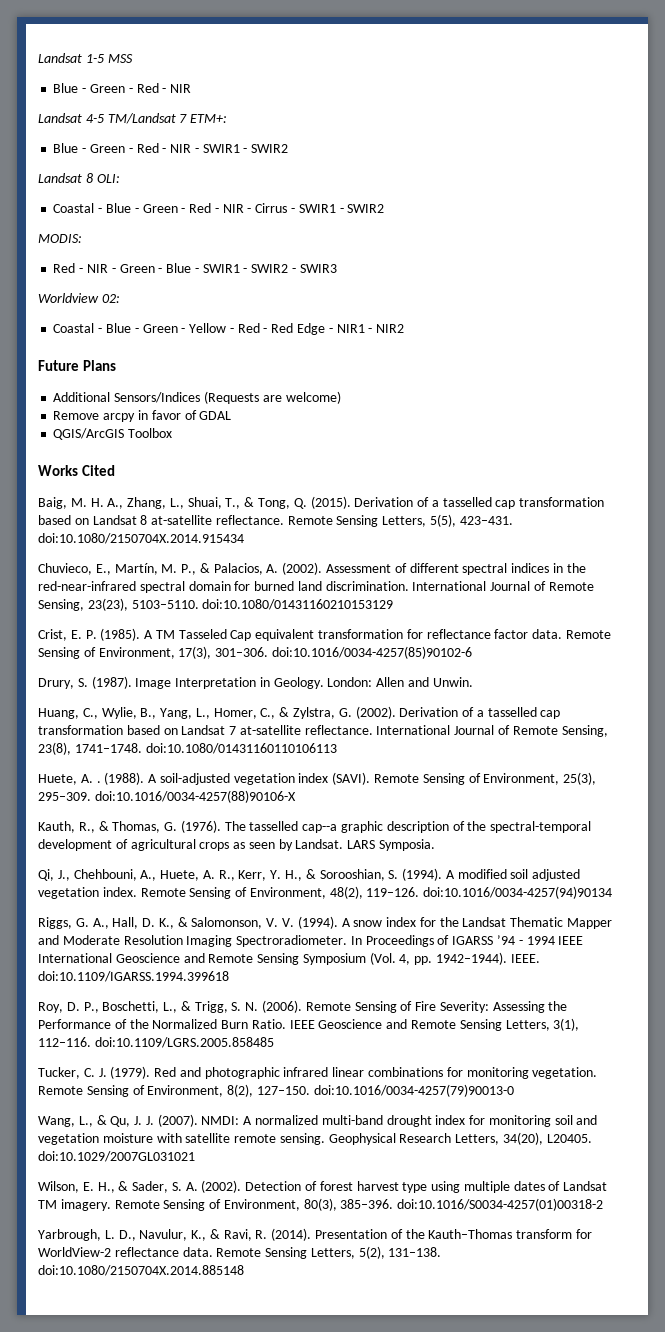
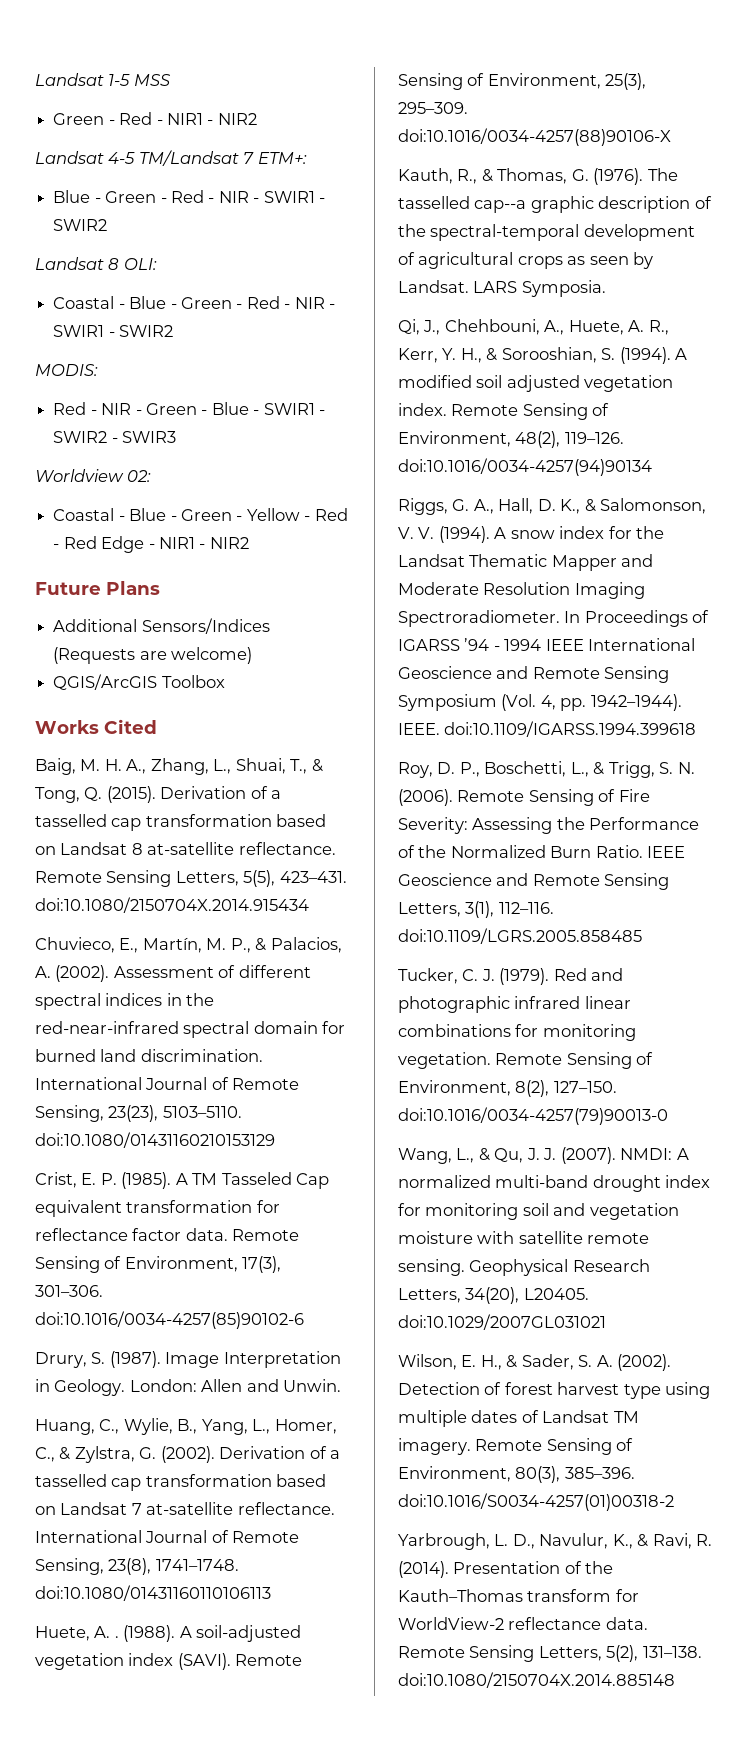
  Landsat 1-5 MSS
- Blue - Green - Red - NIR
+ Green - Red - NIR1 - NIR2
- Coastal - Blue - Green - Red - NIR - Cirrus - SWIR1 - SWIR2
+ Coastal - Blue - Green - Red - NIR - SWIR1 - SWIR2
- Remove arcpy in favor of GDAL

